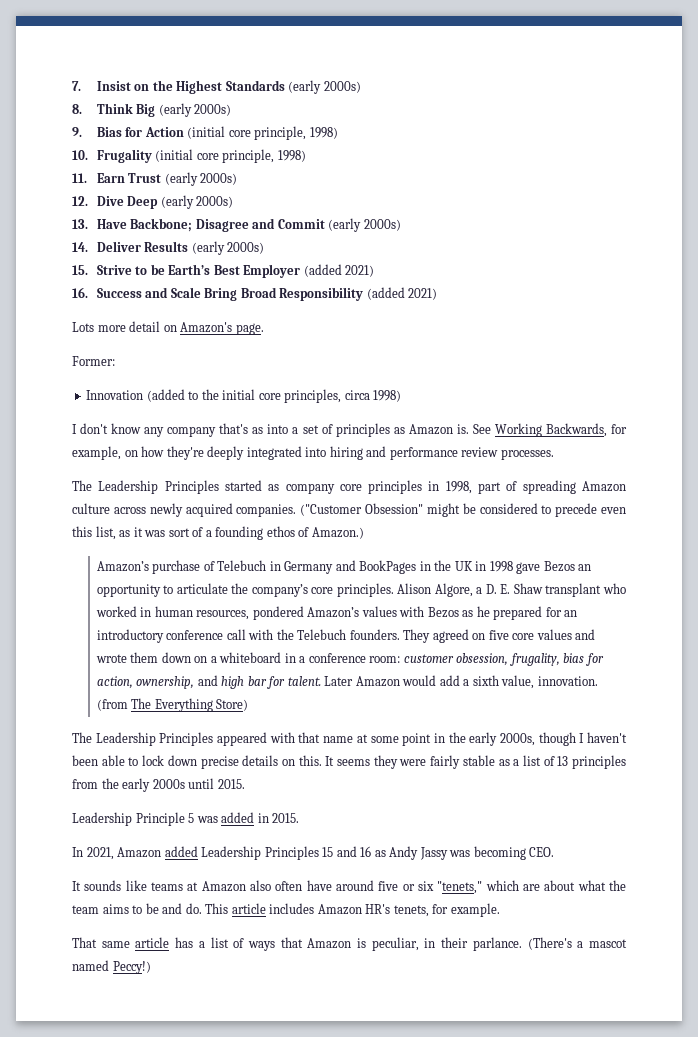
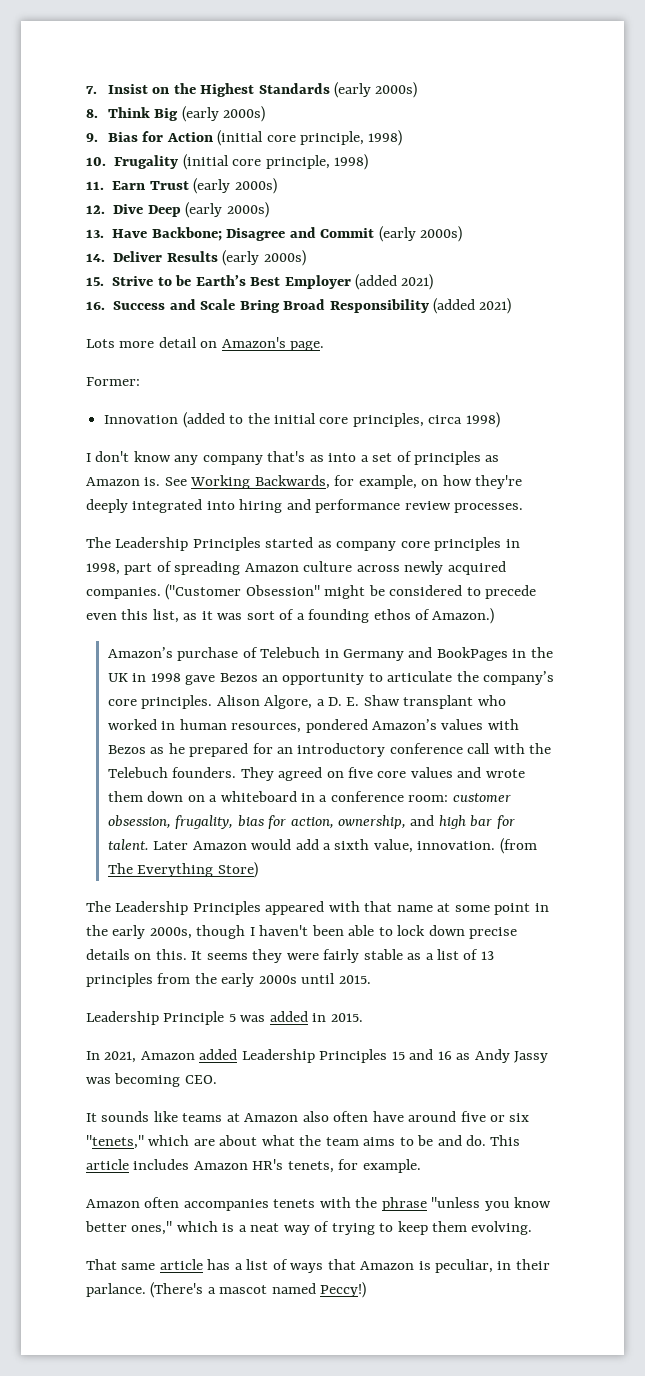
+ Amazon often accompanies tenets with the phrase "unless you know better ones," which is a neat way of trying to keep them evolving.

